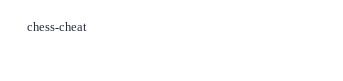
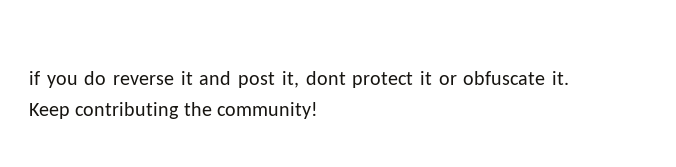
- chess-cheat
+ if you do reverse it and post it, dont protect it or obfuscate it. Keep contributing the community!

